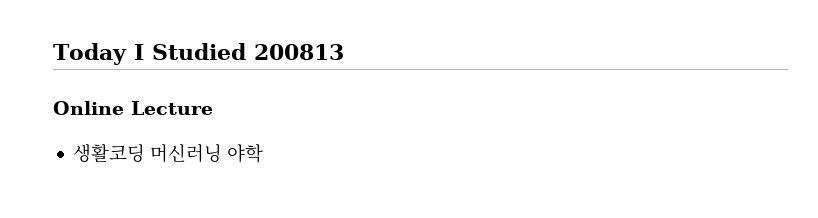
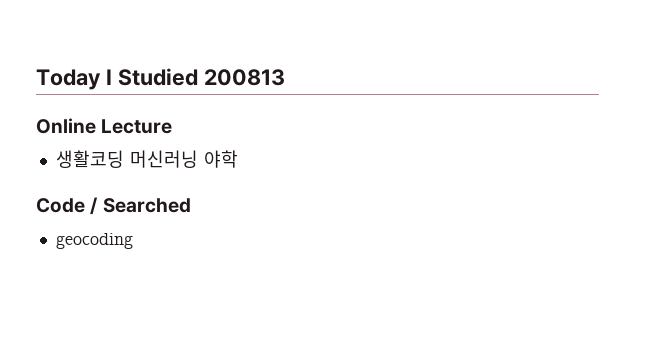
+ Code / Searched
+ geocoding

